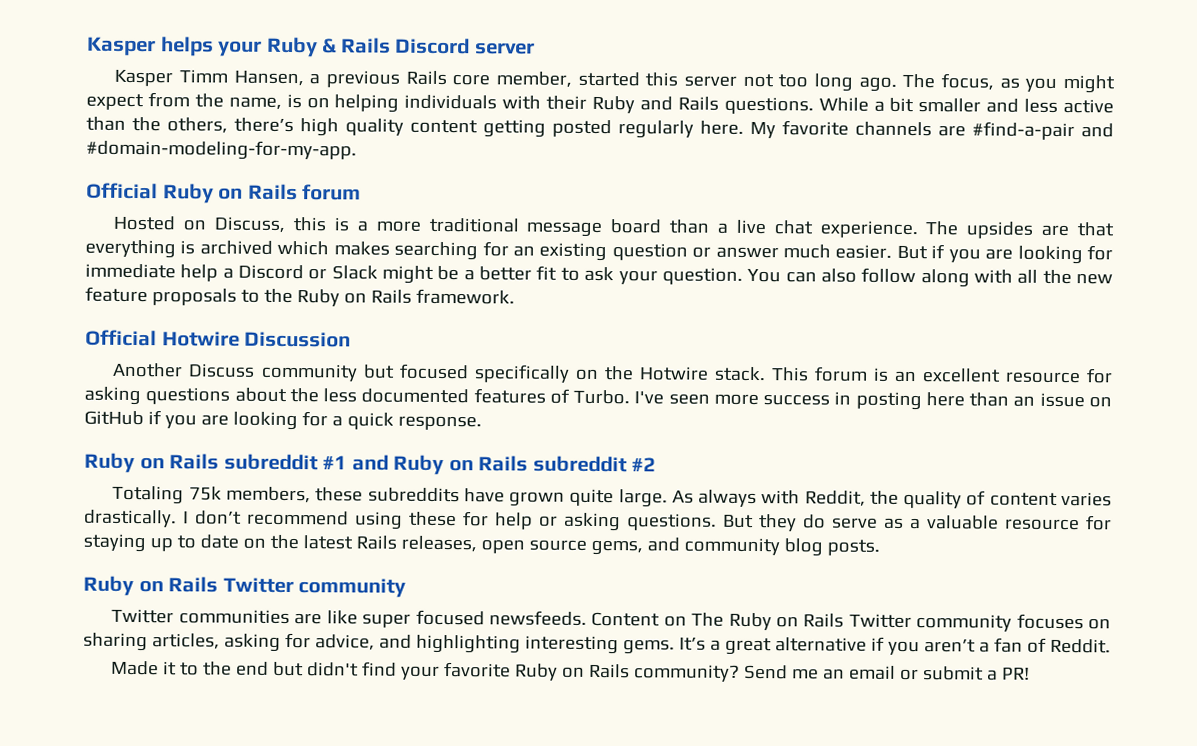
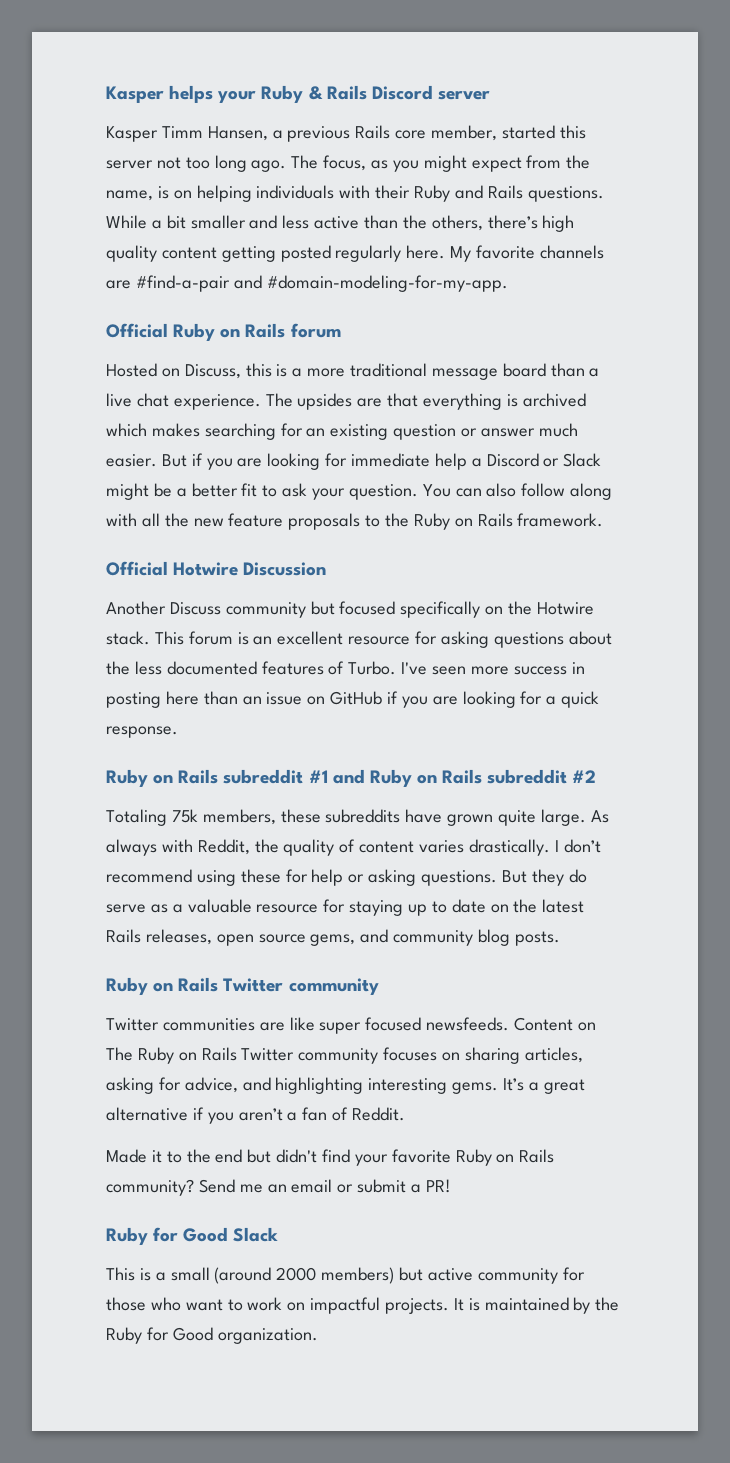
+ Ruby for Good Slack
+ This is a small (around 2000 members) but active community for those who want to work on impactful projects. It is maintained by the Ruby for Good organization.

